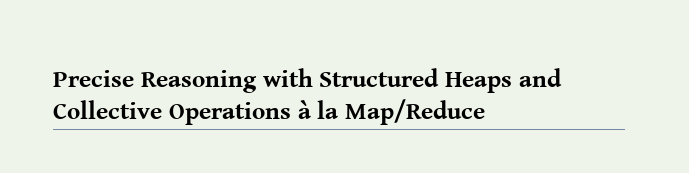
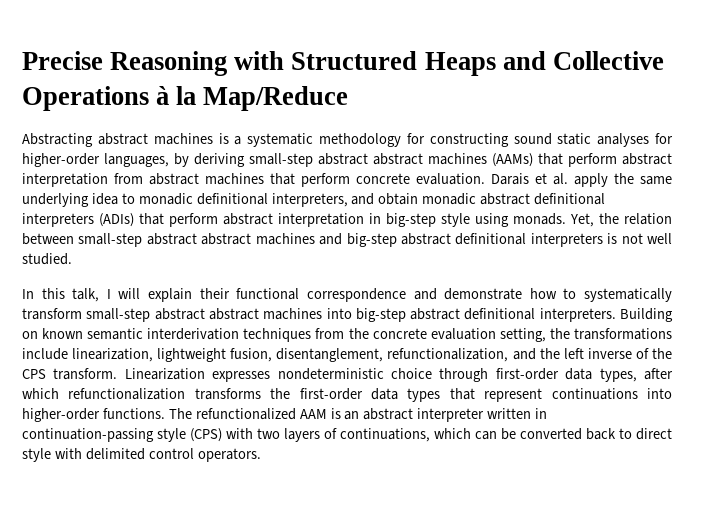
+ Abstracting abstract machines is a systematic methodology for constructing sound static analyses for higher-order languages, by deriving small-step abstract abstract machines (AAMs) that perform abstract interpretation from abstract machines that perform concrete evaluation. Darais et al. apply the same underlying idea to monadic definitional interpreters, and obtain monadic abstract definitional interpreters (ADIs) that perform abstract interpretation in big-step style using monads. Yet, the relation between small-step abstract abstract machines and big-step abstract definitional interpreters is not well studied.
+ In this talk, I will explain their functional correspondence and demonstrate how to systematically transform small-step abstract abstract machines into big-step abstract definitional interpreters. Building on known semantic interderivation techniques from the concrete evaluation setting, the transformations include linearization, lightweight fusion, disentanglement, refunctionalization, and the left inverse of the CPS transform. Linearization expresses nondeterministic choice through first-order data types, after which refunctionalization transforms the first-order data types that represent continuations into higher-order functions. The refunctionalized AAM is an abstract interpreter written in continuation-passing style (CPS) with two layers of continuations, which can be converted back to direct style with delimited control operators.

